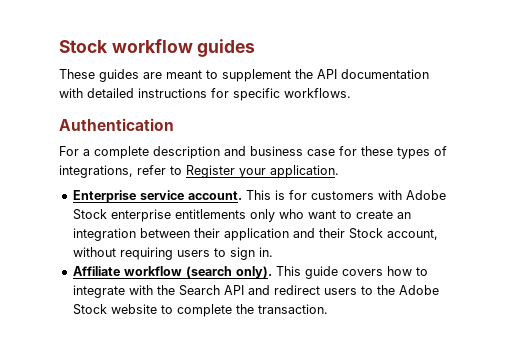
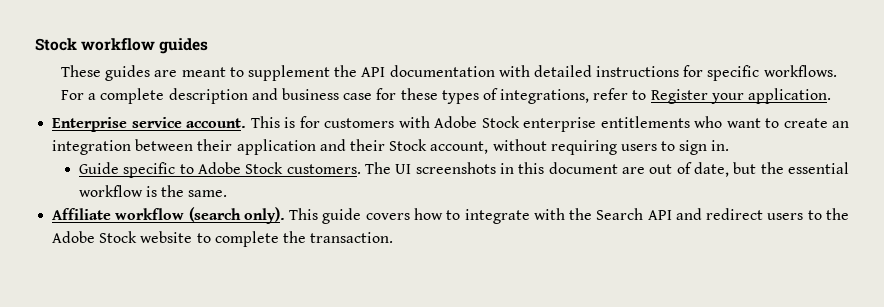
- Authentication
- This is for customers with Adobe Stock enterprise entitlements only who want to create an integration between their application and their Stock account, without requiring users to sign in.
+ This is for customers with Adobe Stock enterprise entitlements who want to create an integration between their application and their Stock account, without requiring users to sign in.
+ Guide specific to Adobe Stock customers. The UI screenshots in this document are out of date, but the essential workflow is the same.

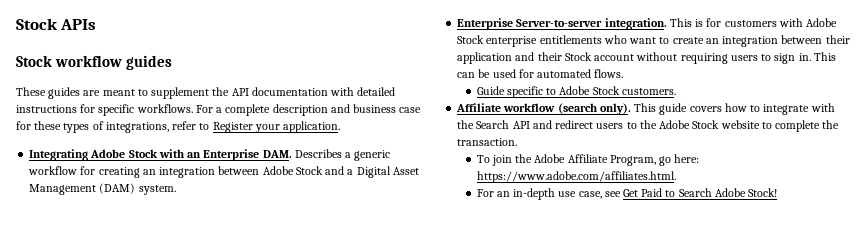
+ Stock APIs
- These guides are meant to supplement the API documentation with detailed instructions for specific workflows.
- For a complete description and business case for these types of integrations, refer to Register your application.
+ These guides are meant to supplement the API documentation with detailed instructions for specific workflows. For a complete description and business case for these types of integrations, refer to Register your application.
- Enterprise service account.
+ Integrating Adobe Stock with an Enterprise DAM. Describes a generic workflow for creating an integration between Adobe Stock and a Digital Asset Management (DAM) system.
+ Enterprise Server-to-server integration.
- This is for customers with Adobe Stock enterprise entitlements who want to create an integration between their application and their Stock account, without requiring users to sign in.
+ This is for customers with Adobe Stock enterprise entitlements who want to create an integration between their application and their Stock account without requiring users to sign in. This can be used for automated flows.
- The UI screenshots in this document are out of date, but the essential workflow is the same.
+ To join the Adobe Affiliate Program, go here: https://www.adobe.com/affiliates.html.
+ For an in-depth use case, see Get Paid to Search Adobe Stock!

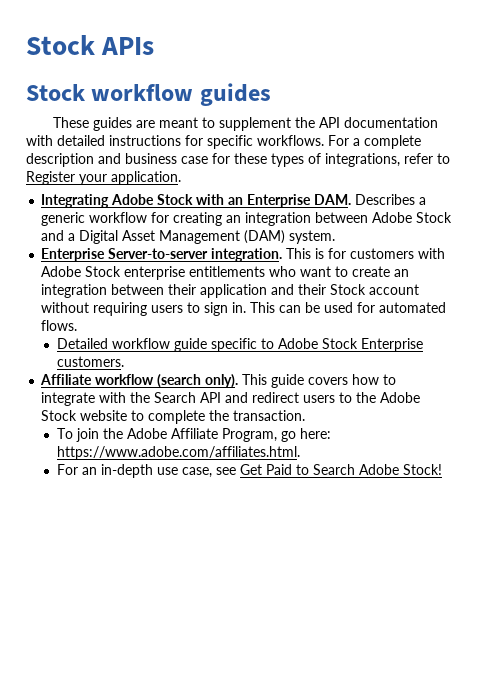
- Guide specific to Adobe Stock customers.
+ Detailed workflow guide specific to Adobe Stock Enterprise customers.

